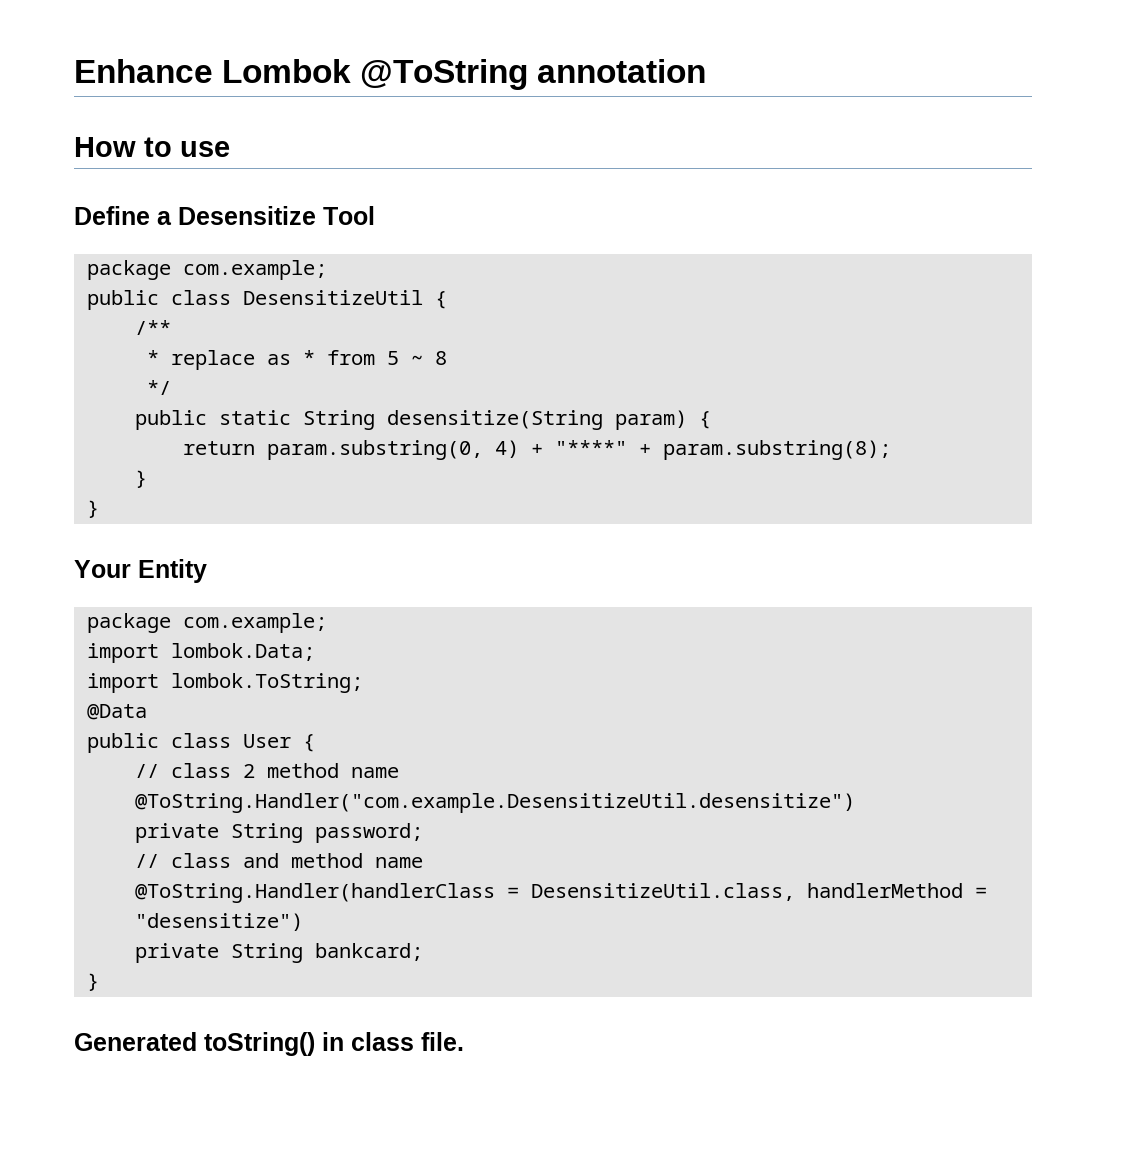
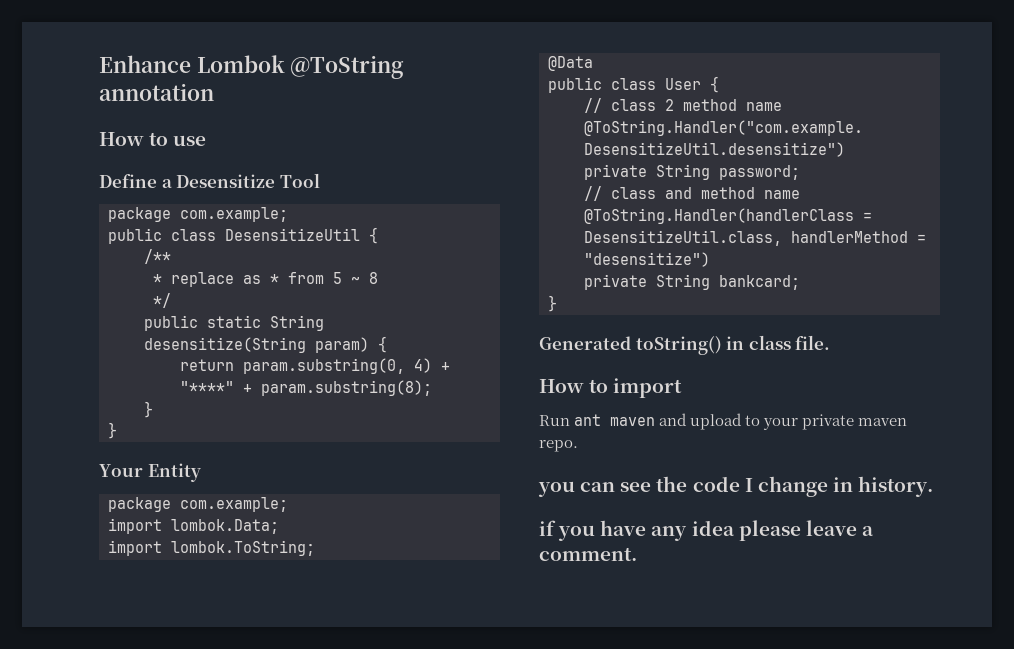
+ How to import
+ Run ant maven and upload to your private maven repo.
+ you can see the code I change in history.
+ if you have any idea please leave a comment.

